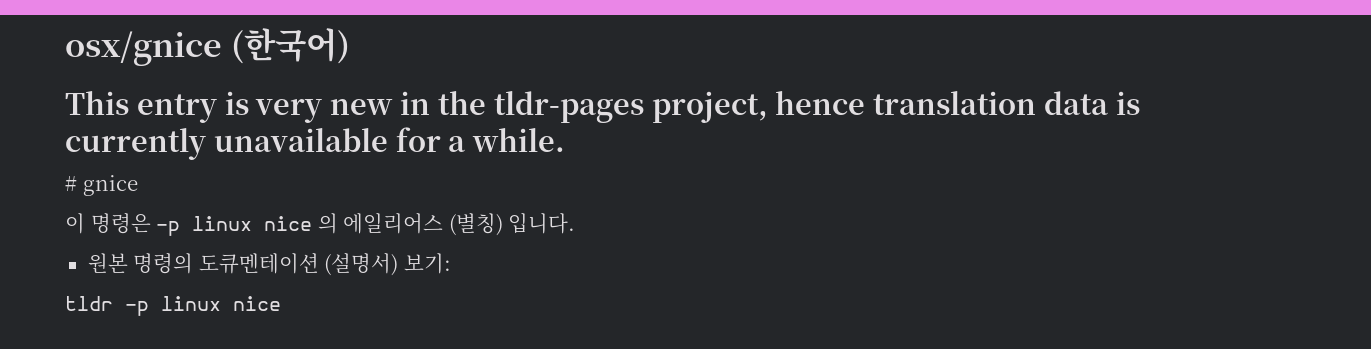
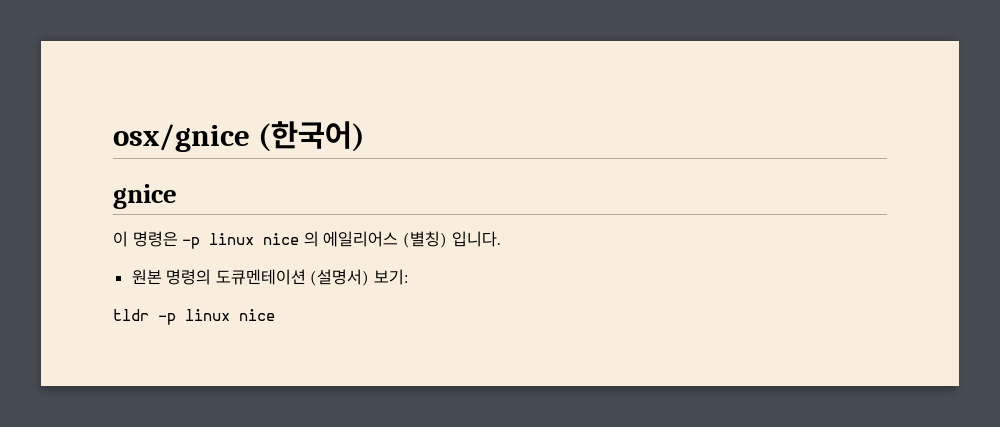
- This entry is very new in the tldr-pages project, hence translation data is currently unavailable for a while.
- # gnice
+ gnice

